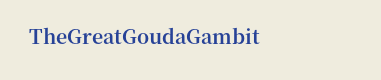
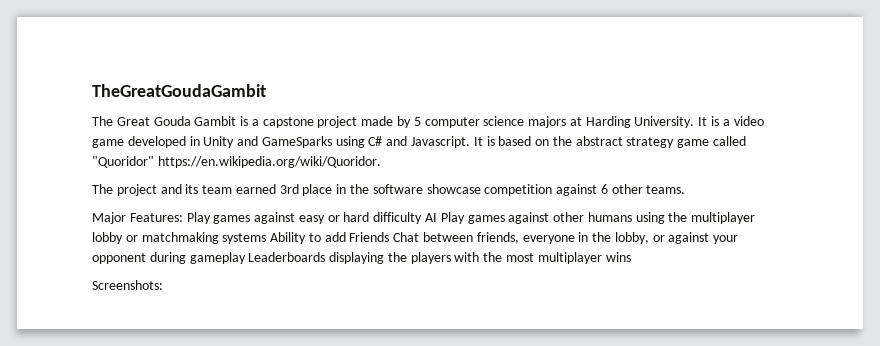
+ The Great Gouda Gambit is a capstone project made by 5 computer science majors at Harding University. It is a video game developed in Unity and GameSparks using C# and Javascript. It is based on the abstract strategy game called "Quoridor" https://en.wikipedia.org/wiki/Quoridor.
+ The project and its team earned 3rd place in the software showcase competition against 6 other teams.
+ Major Features: Play games against easy or hard difficulty AI Play games against other humans using the multiplayer lobby or matchmaking systems Ability to add Friends Chat between friends, everyone in the lobby, or against your opponent during gameplay Leaderboards displaying the players with the most multiplayer wins
+ Screenshots:

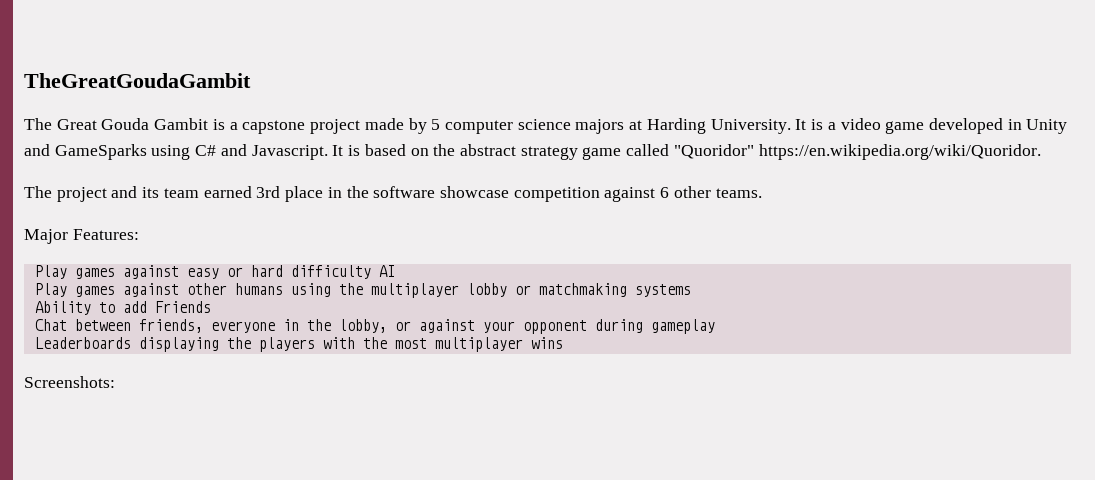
- Major Features: Play games against easy or hard difficulty AI Play games against other humans using the multiplayer lobby or matchmaking systems Ability to add Friends Chat between friends, everyone in the lobby, or against your opponent during gameplay Leaderboards displaying the players with the most multiplayer wins
+ Major Features:
+ Play games against easy or hard difficulty AI
+ Play games against other humans using the multiplayer lobby or matchmaking systems
+ Ability to add Friends
+ Chat between friends, everyone in the lobby, or against your opponent during gameplay
+ Leaderboards displaying the players with the most multiplayer wins

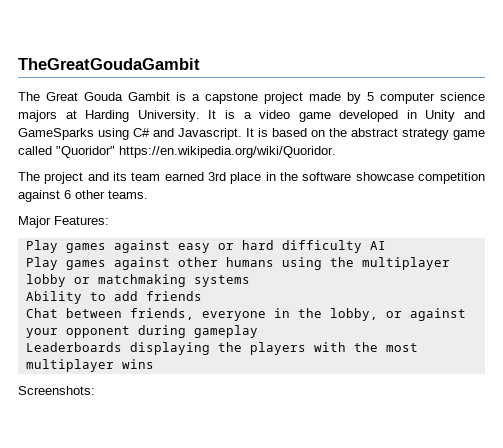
- Ability to add Friends
+ Ability to add friends

